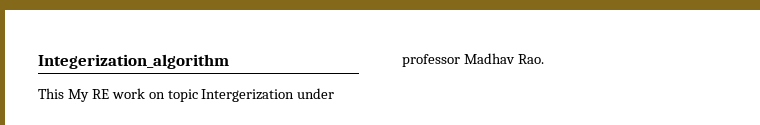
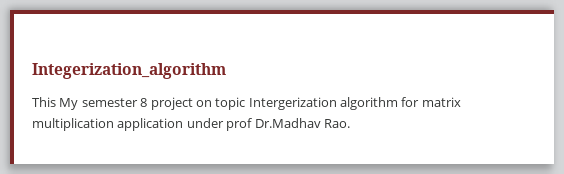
- This My RE work on topic Intergerization under professor Madhav Rao.
+ This My semester 8 project on topic Intergerization algorithm for matrix multiplication application under prof Dr.Madhav Rao.

